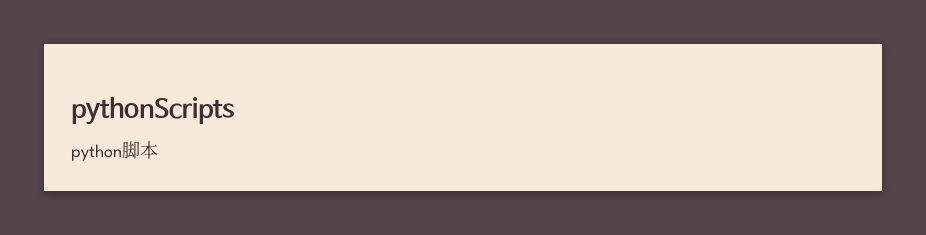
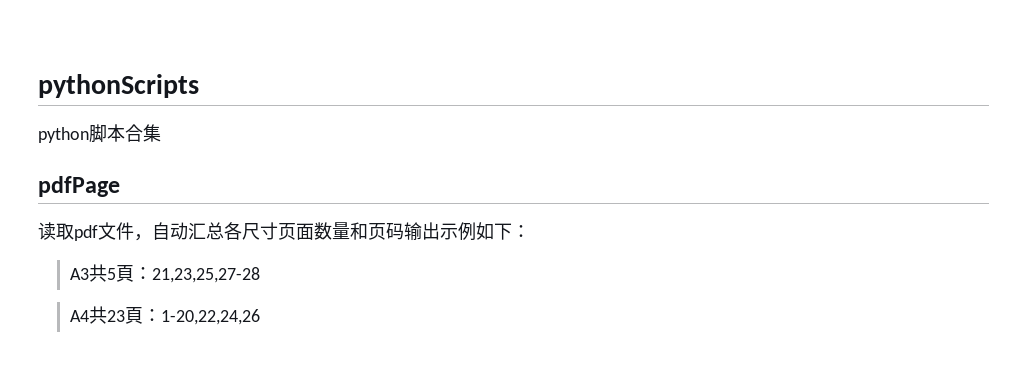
- python脚本
+ python脚本合集
+ pdfPage
+ 读取pdf文件，自动汇总各尺寸页面数量和页码输出示例如下：
+ A3共5頁：21,23,25,27-28
+ A4共23頁：1-20,22,24,26

